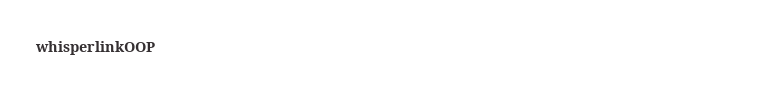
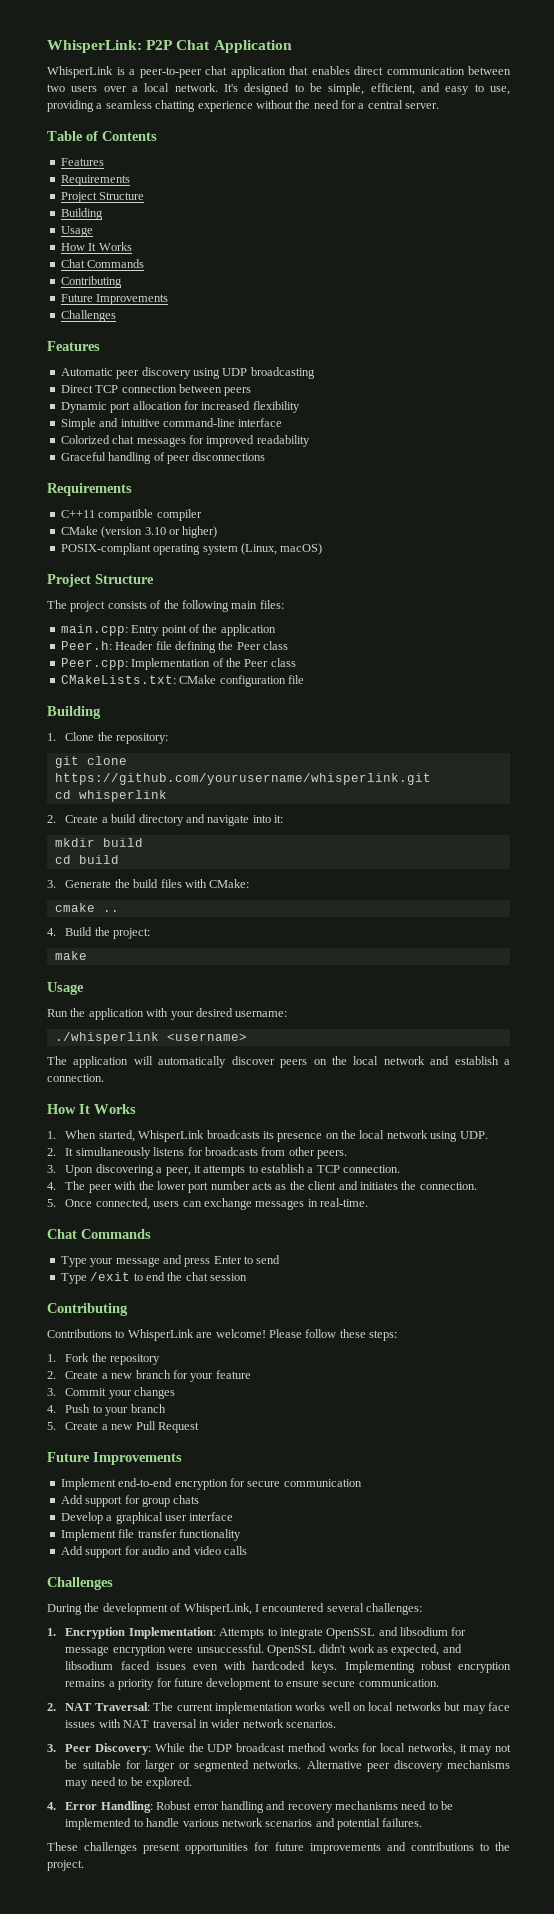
- whisperlinkOOP
+ WhisperLink: P2P Chat Application
+ WhisperLink is a peer-to-peer chat application that enables direct communication between two users over a local network. It's designed to be simple, efficient, and easy to use, providing a seamless chatting experience without the need for a central server.
+ Table of Contents
+ Features
+ Requirements
+ Project Structure
+ Building
+ Usage
+ How It Works
+ Chat Commands
+ Contributing
+ Future Improvements
+ Challenges
+ Features
+ Automatic peer discovery using UDP broadcasting
+ Direct TCP connection between peers
+ Dynamic port allocation for increased flexibility
+ Simple and intuitive command-line interface
+ Colorized chat messages for improved readability
+ Graceful handling of peer disconnections
+ Requirements
+ C++11 compatible compiler
+ CMake (version 3.10 or higher)
+ POSIX-compliant operating system (Linux, macOS)
+ Project Structure
+ The project consists of the following main files:
+ main.cpp: Entry point of the application
+ Peer.h: Header file defining the Peer class
+ Peer.cpp: Implementation of the Peer class
+ CMakeLists.txt: CMake configuration file
+ Building
+ 1. Clone the repository:
+ git clone https://github.com/yourusername/whisperlink.git
+ cd whisperlink
+ 2. Create a build directory and navigate into it:
+ mkdir build
+ cd build
+ 3. Generate the build files with CMake:
+ cmake ..
+ 4. Build the project:
+ make
+ Usage
+ Run the application with your desired username:
+ ./whisperlink <username>
+ The application will automatically discover peers on the local network and establish a connection.
+ How It Works
+ 1. When started, WhisperLink broadcasts its presence on the local network using UDP.
+ 2. It simultaneously listens for broadcasts from other peers.
+ 3. Upon discovering a peer, it attempts to establish a TCP connection.
+ 4. The peer with the lower port number acts as the client and initiates the connection.
+ 5. Once connected, users can exchange messages in real-time.
+ Chat Commands
+ Type your message and press Enter to send
+ Type /exit to end the chat session
+ Contributing
+ Contributions to WhisperLink are welcome! Please follow these steps:
+ 1. Fork the repository
+ 2. Create a new branch for your feature
+ 3. Commit your changes
+ 4. Push to your branch
+ 5. Create a new Pull Request
+ Future Improvements
+ Implement end-to-end encryption for secure communication
+ Add support for group chats
+ Develop a graphical user interface
+ Implement file transfer functionality
+ Add support for audio and video calls
+ Challenges
+ During the development of WhisperLink, I encountered several challenges:
+ 1. Encryption Implementation: Attempts to integrate OpenSSL and libsodium for message encryption were unsuccessful. OpenSSL didn't work as expected, and libsodium faced issues even with hardcoded keys. Implementing robust encryption remains a priority for future development to ensure secure communication.
+ 2. NAT Traversal: The current implementation works well on local networks but may face issues with NAT traversal in wider network scenarios.
+ 3. Peer Discovery: While the UDP broadcast method works for local networks, it may not be suitable for larger or segmented networks. Alternative peer discovery mechanisms may need to be explored.
+ 4. Error Handling: Robust error handling and recovery mechanisms need to be implemented to handle various network scenarios and potential failures.
+ These challenges present opportunities for future improvements and contributions to the project.

